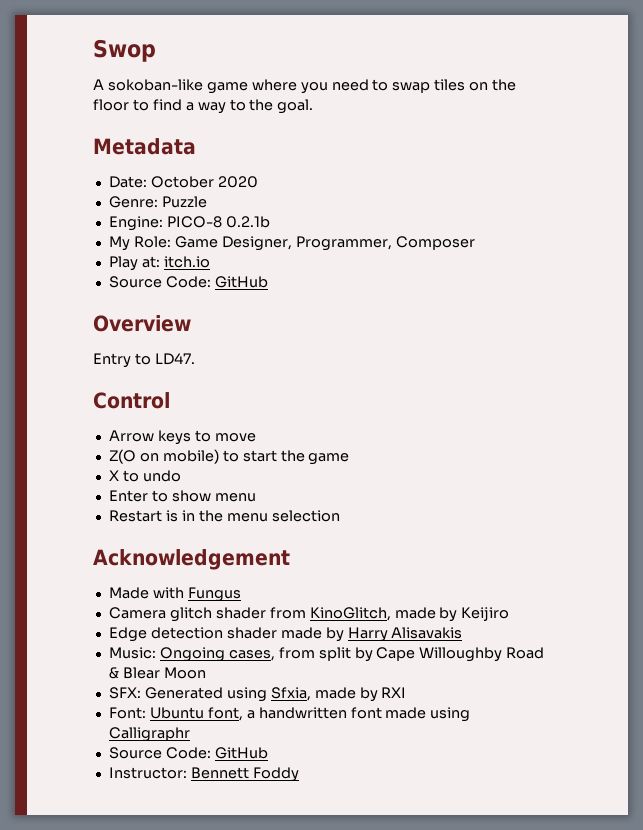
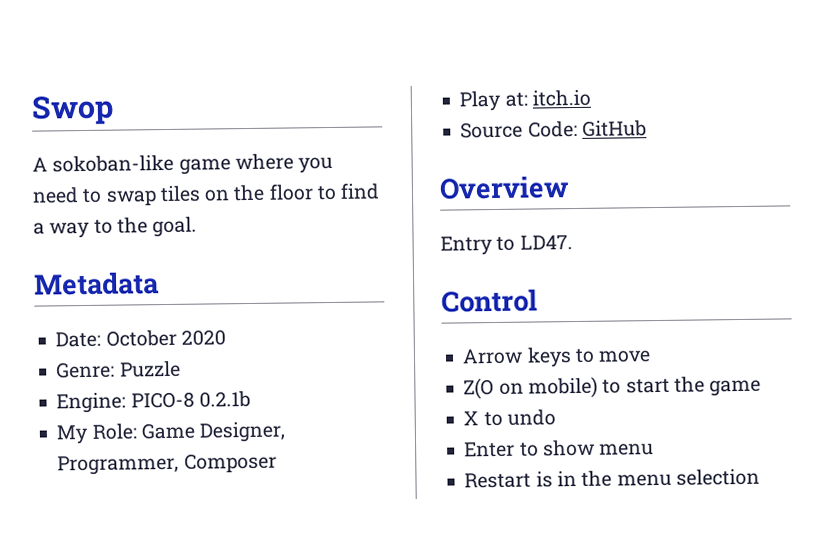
- Acknowledgement
- Made with Fungus
- Camera glitch shader from KinoGlitch, made by Keijiro
- Edge detection shader made by Harry Alisavakis
- Music: Ongoing cases, from split by Cape Willoughby Road & Blear Moon
- SFX: Generated using Sfxia, made by RXI
- Font: Ubuntu font, a handwritten font made using Calligraphr
- Source Code: GitHub
- Instructor: Bennett Foddy

